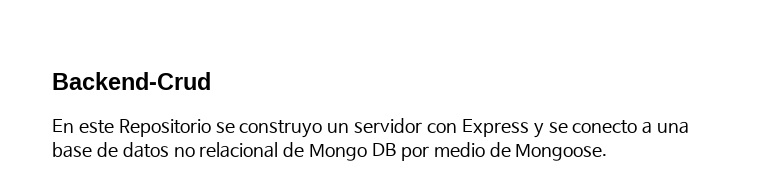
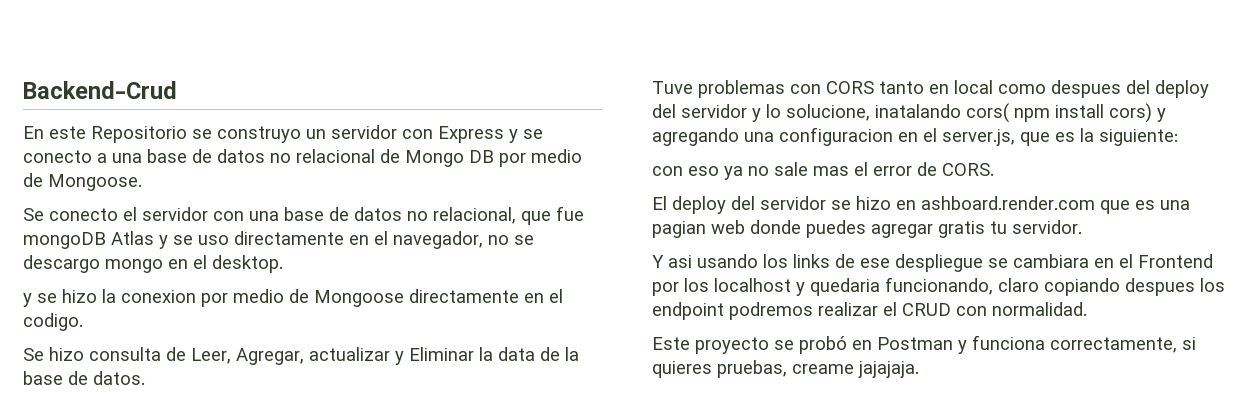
+ Se conecto el servidor con una base de datos no relacional, que fue mongoDB Atlas y se uso directamente en el navegador, no se descargo mongo en el desktop.
+ y se hizo la conexion por medio de Mongoose directamente en el codigo.
+ Se hizo consulta de Leer, Agregar, actualizar y Eliminar la data de la base de datos.
+ Tuve problemas con CORS tanto en local como despues del deploy del servidor y lo solucione, inatalando cors( npm install cors) y agregando una configuracion en el server.js, que es la siguiente:
+ con eso ya no sale mas el error de CORS.
+ El deploy del servidor se hizo en ashboard.render.com que es una pagian web donde puedes agregar gratis tu servidor.
+ Y asi usando los links de ese despliegue se cambiara en el Frontend por los localhost y quedaria funcionando, claro copiando despues los endpoint podremos realizar el CRUD con normalidad.
+ Este proyecto se probó en Postman y funciona correctamente, si quieres pruebas, creame jajajaja.

